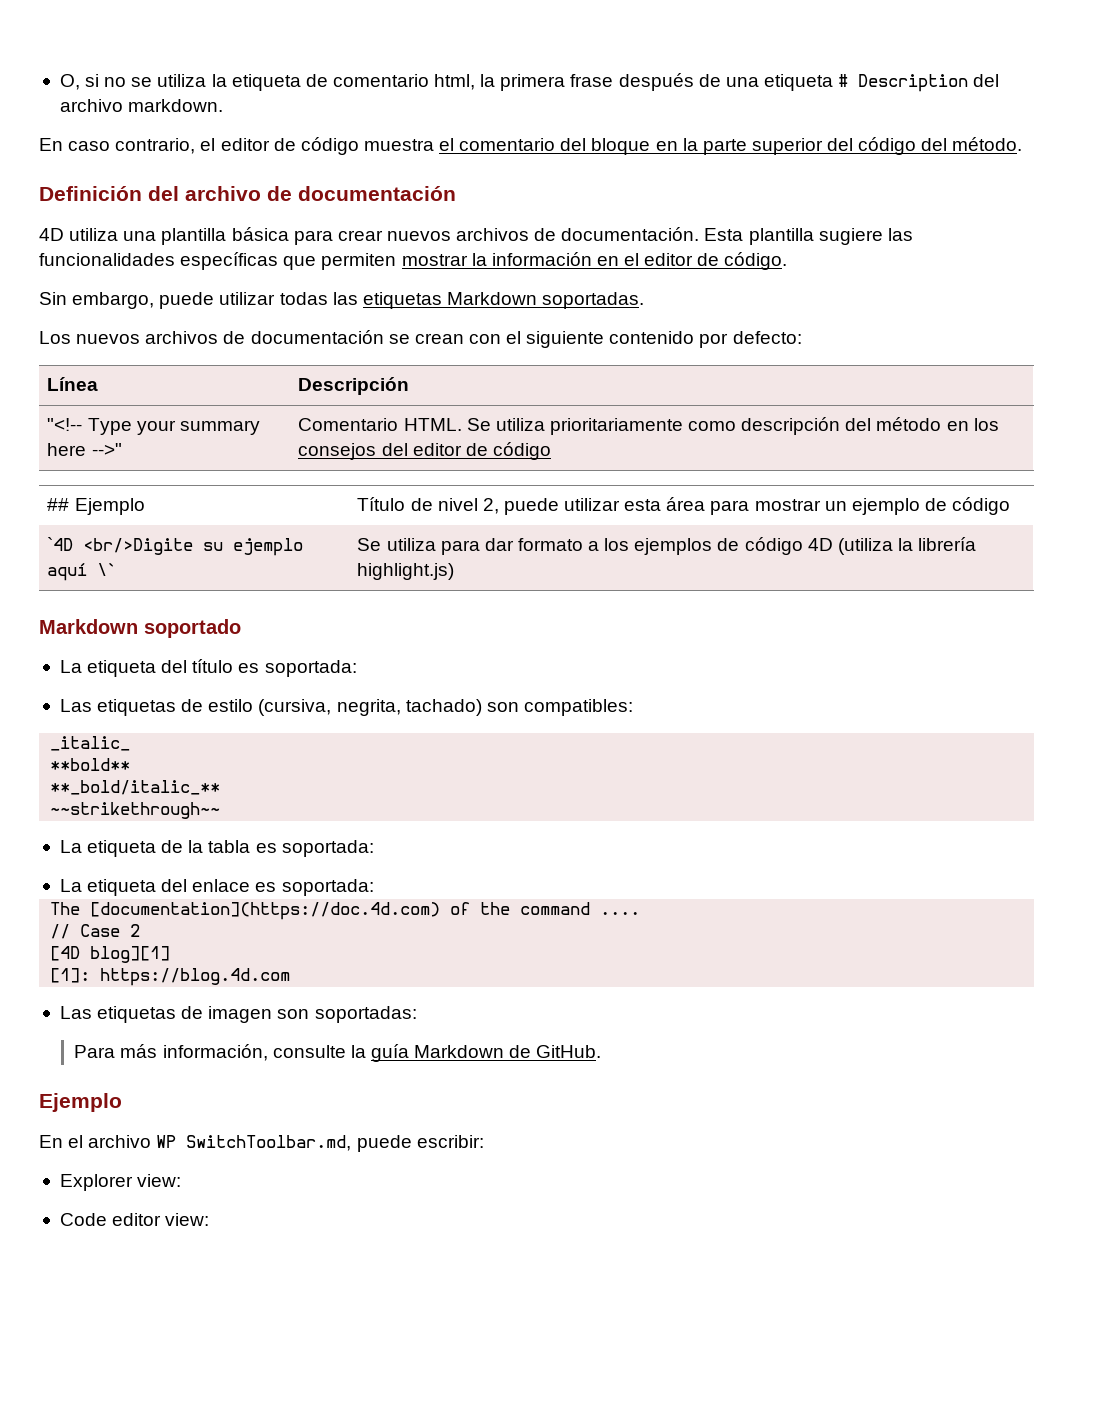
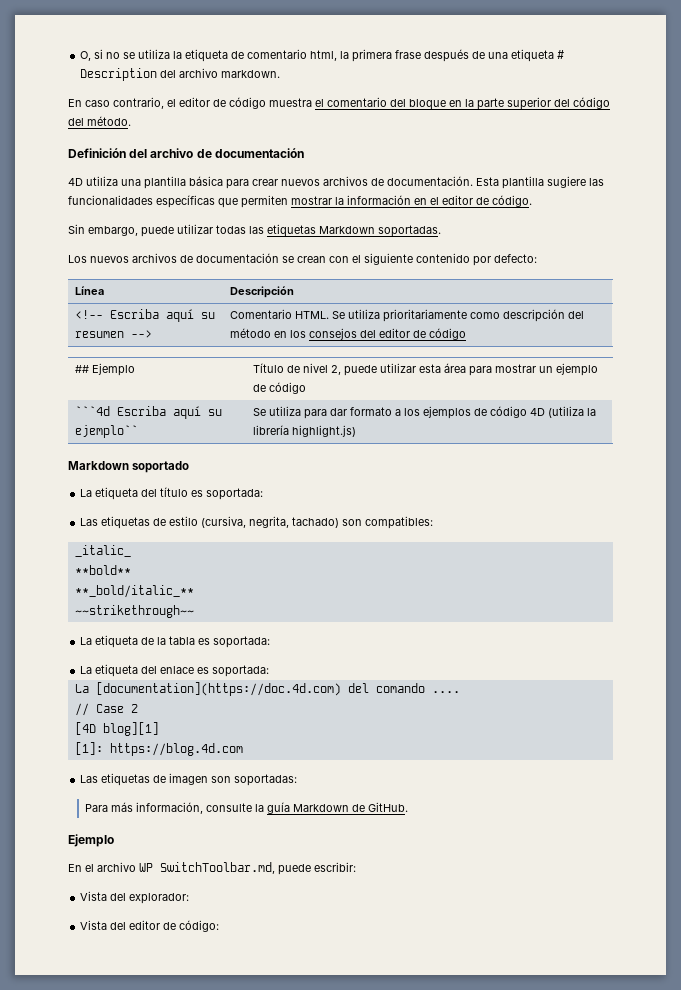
- "<!-- Type your summary here -->" | Comentario HTML. Se utiliza prioritariamente como descripción del método en los consejos del editor de código
+ <!-- Escriba aquí su resumen --> | Comentario HTML. Se utiliza prioritariamente como descripción del método en los consejos del editor de código
- `4D <br/>Digite su ejemplo aquí \` | Se utiliza para dar formato a los ejemplos de código 4D (utiliza la librería highlight.js)
+ ```4d Escriba aquí su ejemplo`` | Se utiliza para dar formato a los ejemplos de código 4D (utiliza la librería highlight.js)
- The [documentation](https://doc.4d.com) of the command ....
+ La [documentation](https://doc.4d.com) del comando ....
- Explorer view:
- Code editor view:
+ Vista del explorador:
+ Vista del editor de código:

